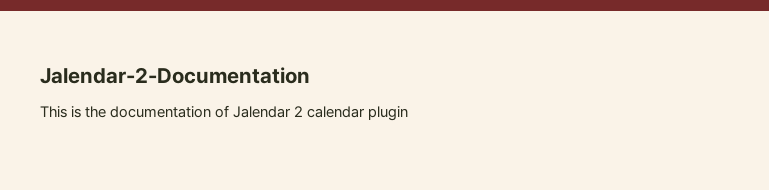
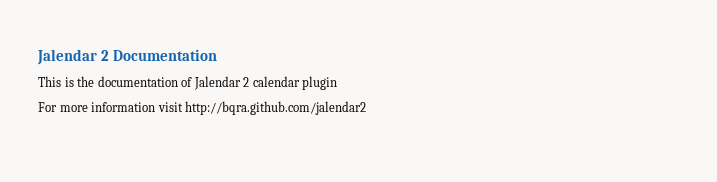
- Jalendar-2-Documentation
+ Jalendar 2 Documentation
+ For more information visit http://bqra.github.com/jalendar2

